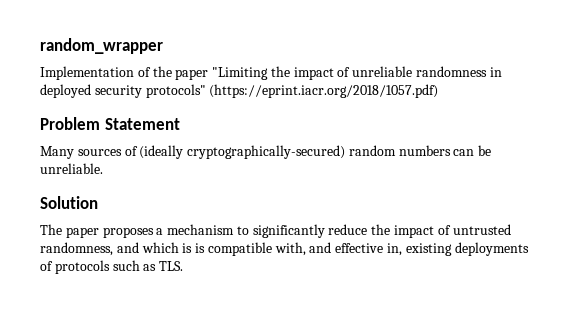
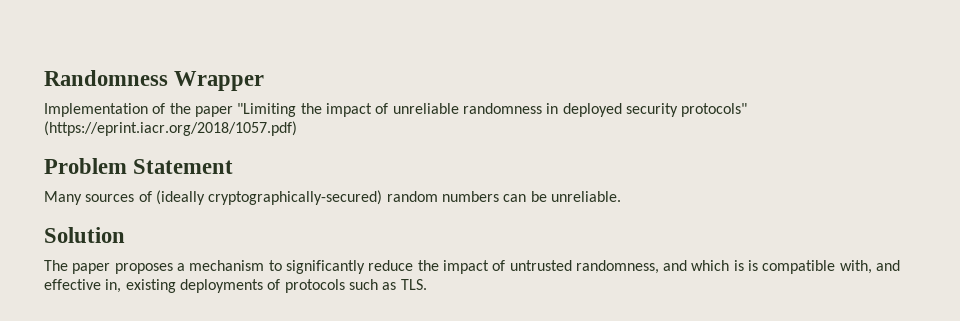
- random_wrapper
+ Randomness Wrapper

